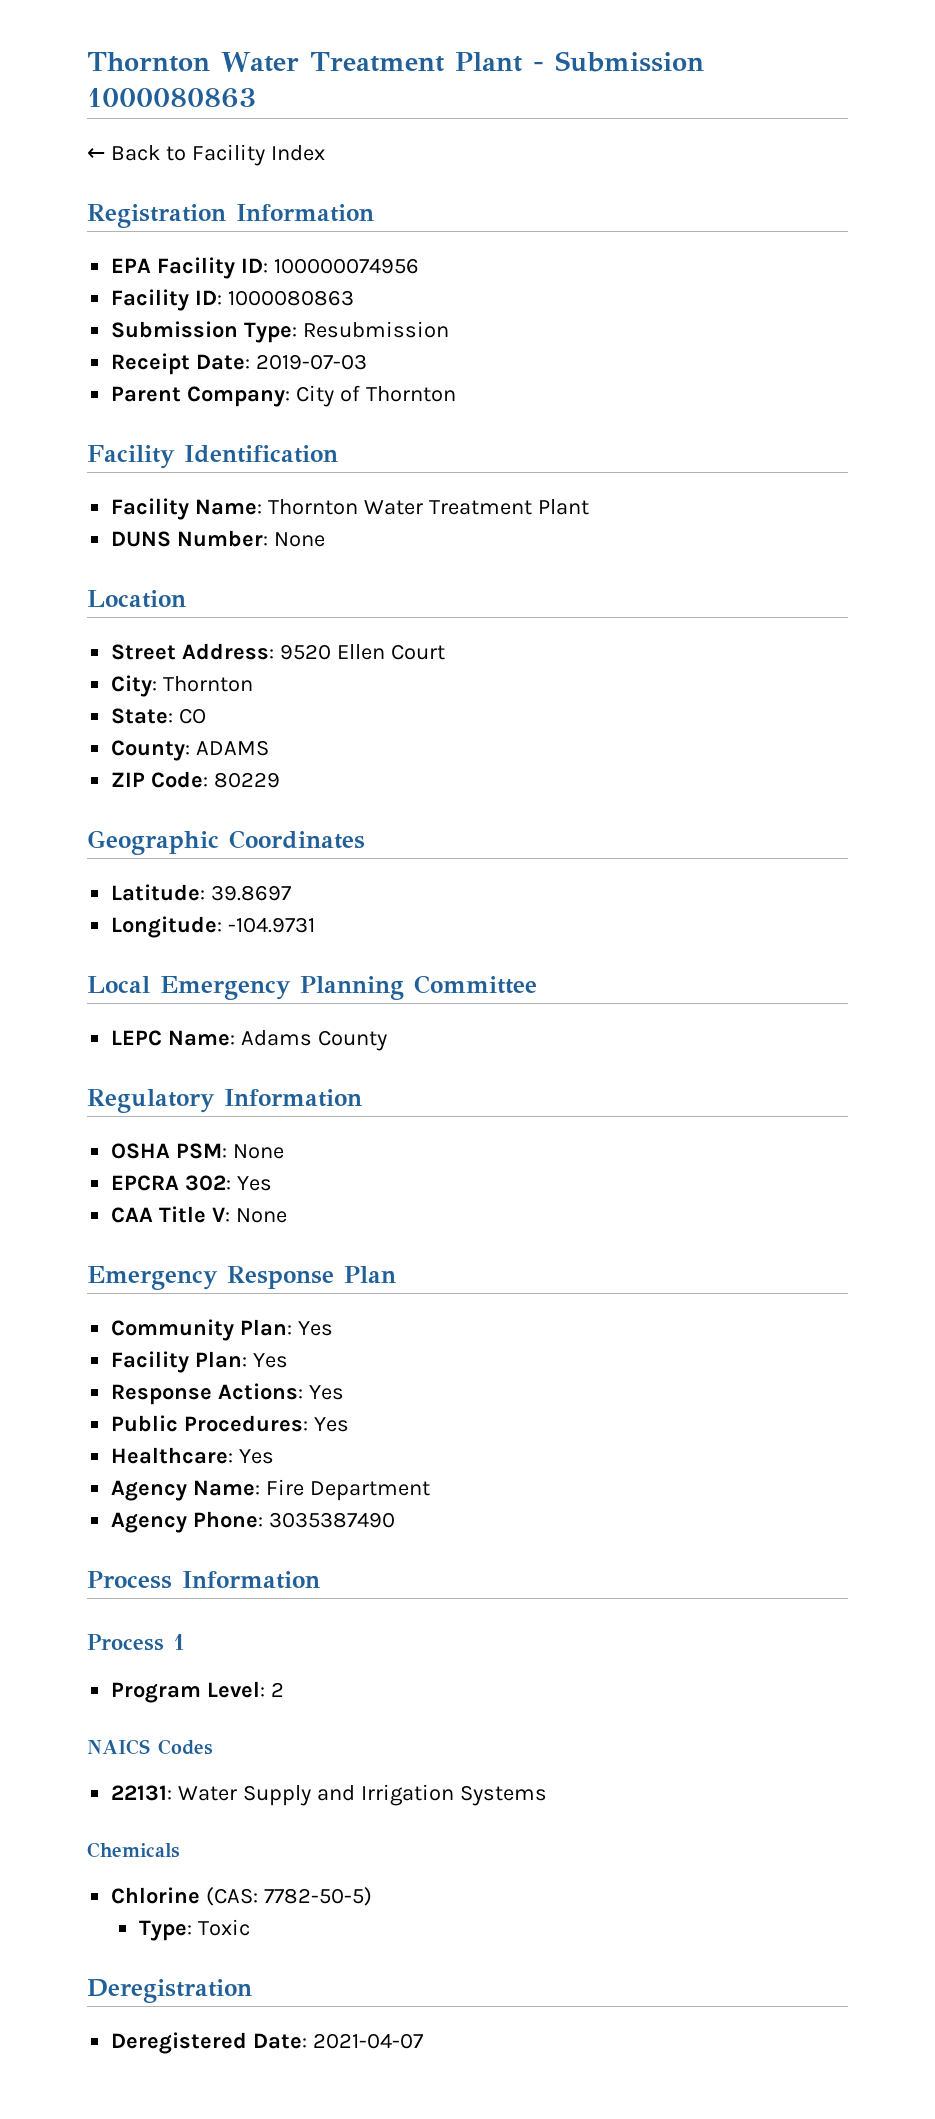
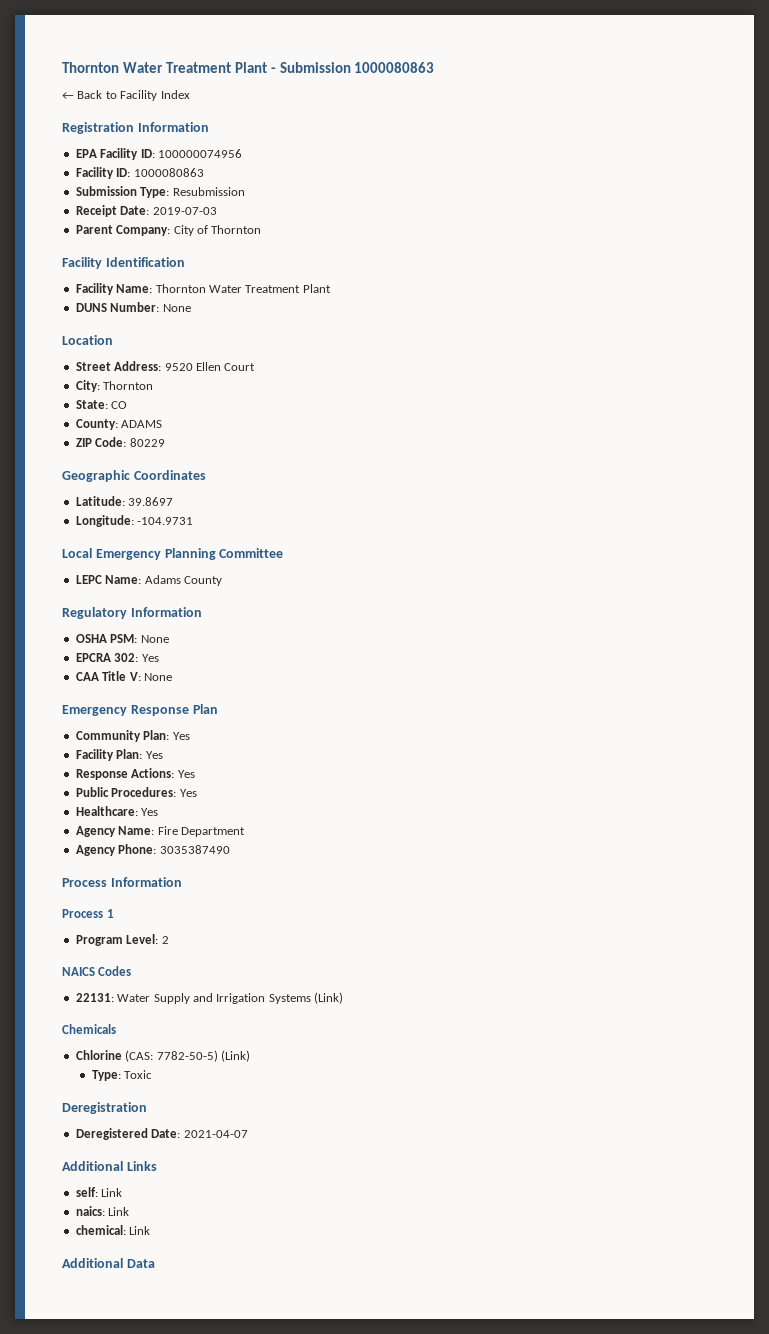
- 22131: Water Supply and Irrigation Systems
+ 22131: Water Supply and Irrigation Systems (Link)
- Chlorine (CAS: 7782-50-5)
+ Chlorine (CAS: 7782-50-5) (Link)
+ Additional Links
+ self: Link
+ naics: Link
+ chemical: Link
+ Additional Data

